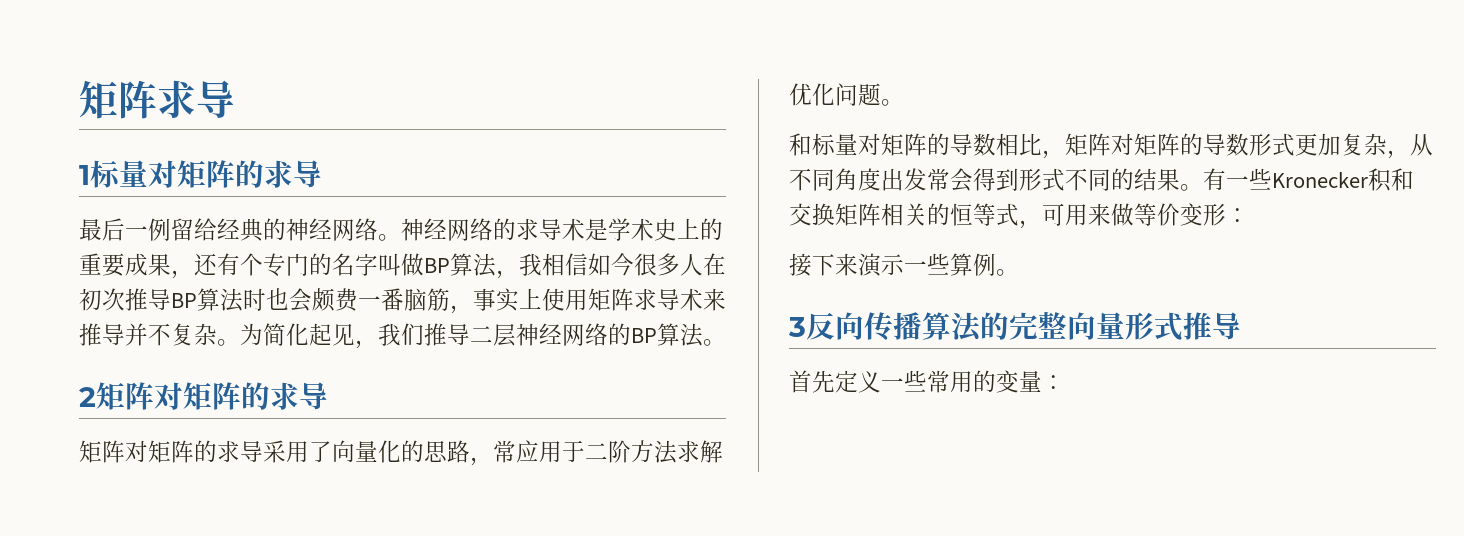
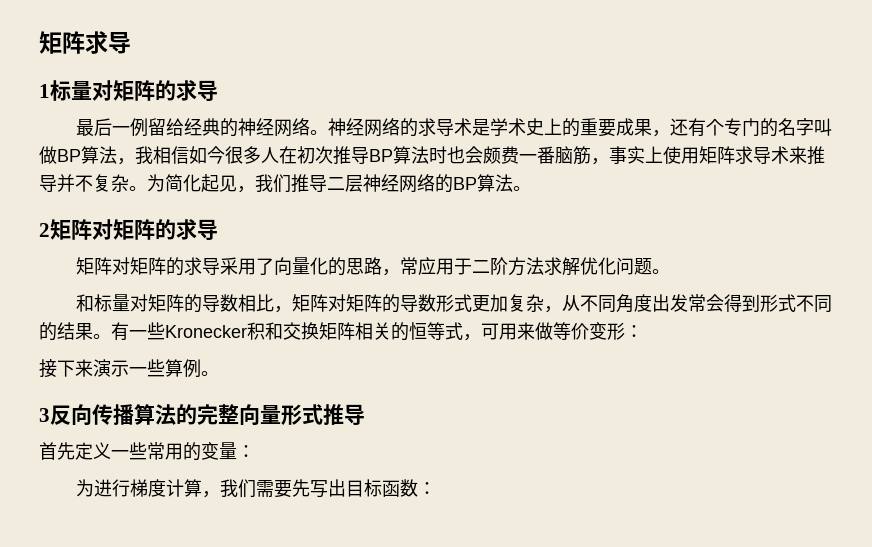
+ 为进行梯度计算，我们需要先写出目标函数：

